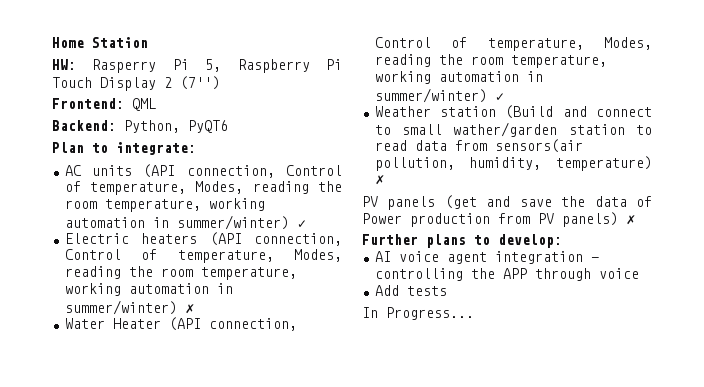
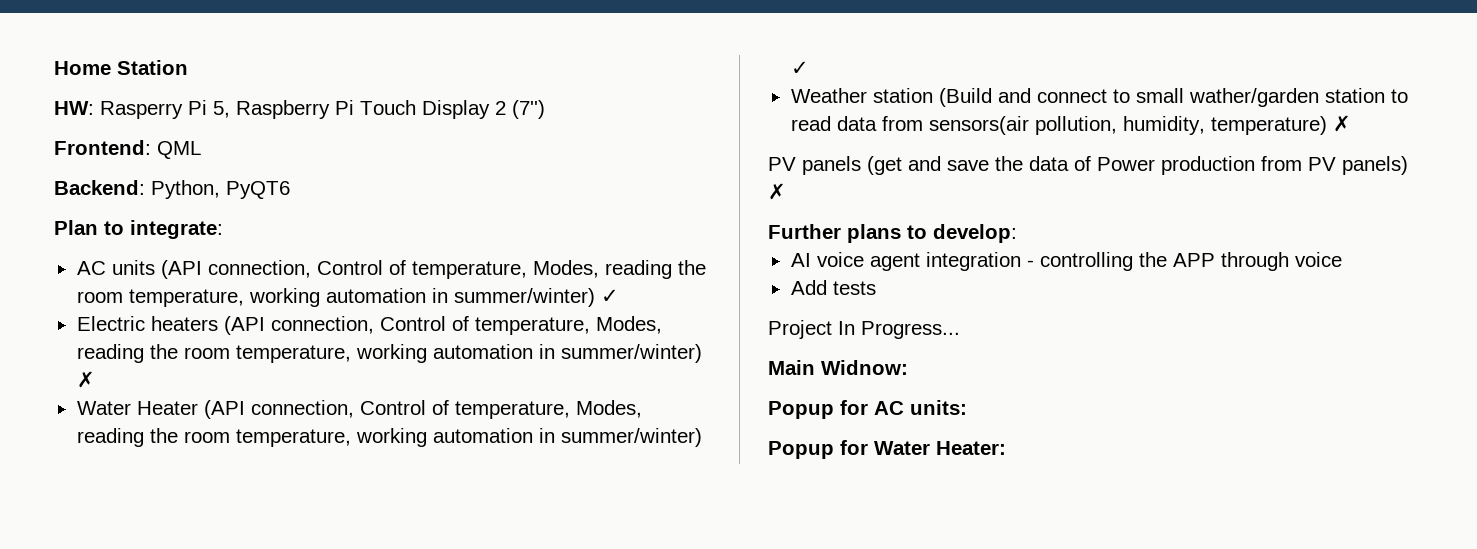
- In Progress...
+ Project In Progress...
+ Main Widnow:
+ Popup for AC units:
+ Popup for Water Heater:

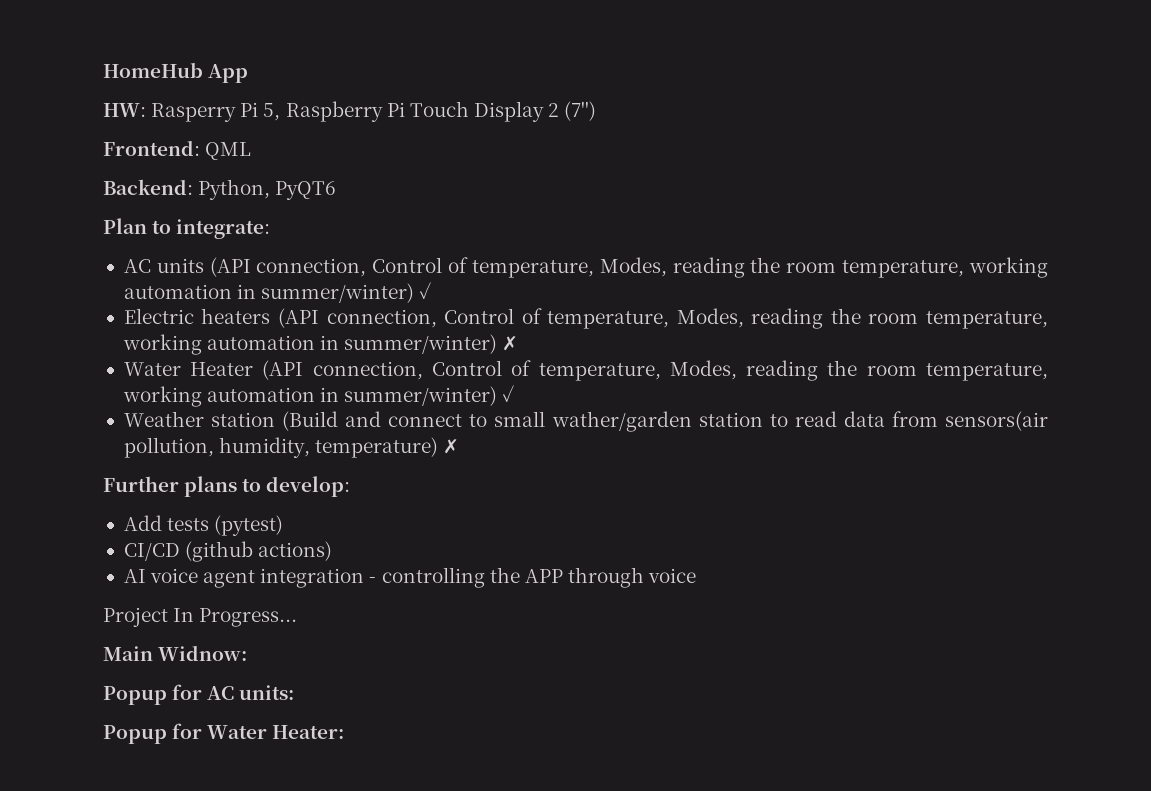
- Home Station
+ HomeHub App
- PV panels (get and save the data of Power production from PV panels) ✗
  Further plans to develop:
+ Add tests (pytest)
+ CI/CD (github actions)
- Add tests

